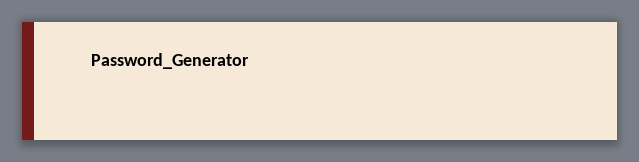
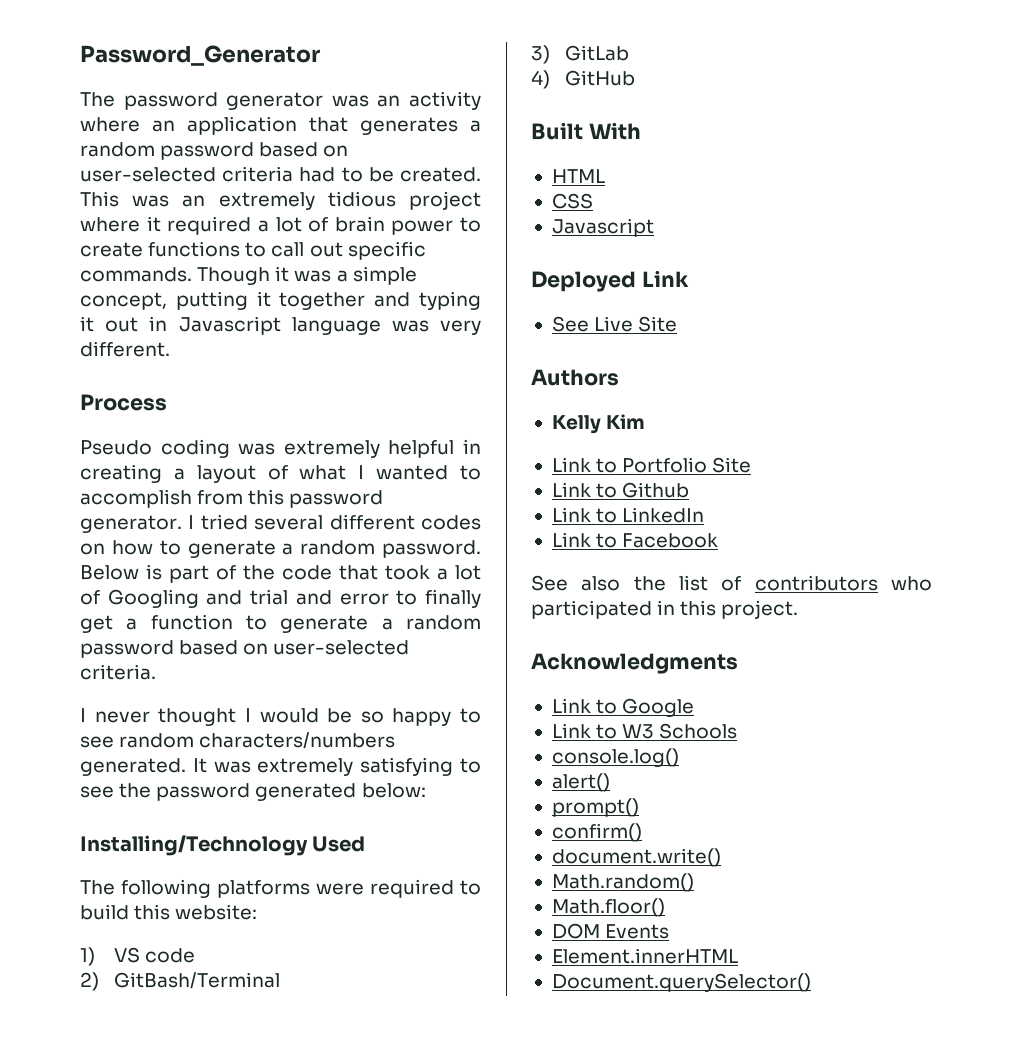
+ The password generator was an activity where an application that generates a random password based on user-selected criteria had to be created. This was an extremely tidious project where it required a lot of brain power to create functions to call out specific commands. Though it was a simple concept, putting it together and typing it out in Javascript language was very different.
+ Process
+ Pseudo coding was extremely helpful in creating a layout of what I wanted to accomplish from this password generator. I tried several different codes on how to generate a random password. Below is part of the code that took a lot of Googling and trial and error to finally get a function to generate a random password based on user-selected criteria.
+ I never thought I would be so happy to see random characters/numbers generated. It was extremely satisfying to see the password generated below:
+ Installing/Technology Used
+ The following platforms were required to build this website:
+ 1) VS code
+ 2) GitBash/Terminal
+ 3) GitLab
+ 4) GitHub
+ Built With
+ HTML
+ CSS
+ Javascript
+ Deployed Link
+ See Live Site
+ Authors
+ Kelly Kim
+ Link to Portfolio Site
+ Link to Github
+ Link to LinkedIn
+ Link to Facebook
+ See also the list of contributors who participated in this project.
+ Acknowledgments
+ Link to Google
+ Link to W3 Schools
+ console.log()
+ alert()
+ prompt()
+ confirm()
+ document.write()
+ Math.random()
+ Math.floor()
+ DOM Events
+ Element.innerHTML
+ Document.querySelector()

